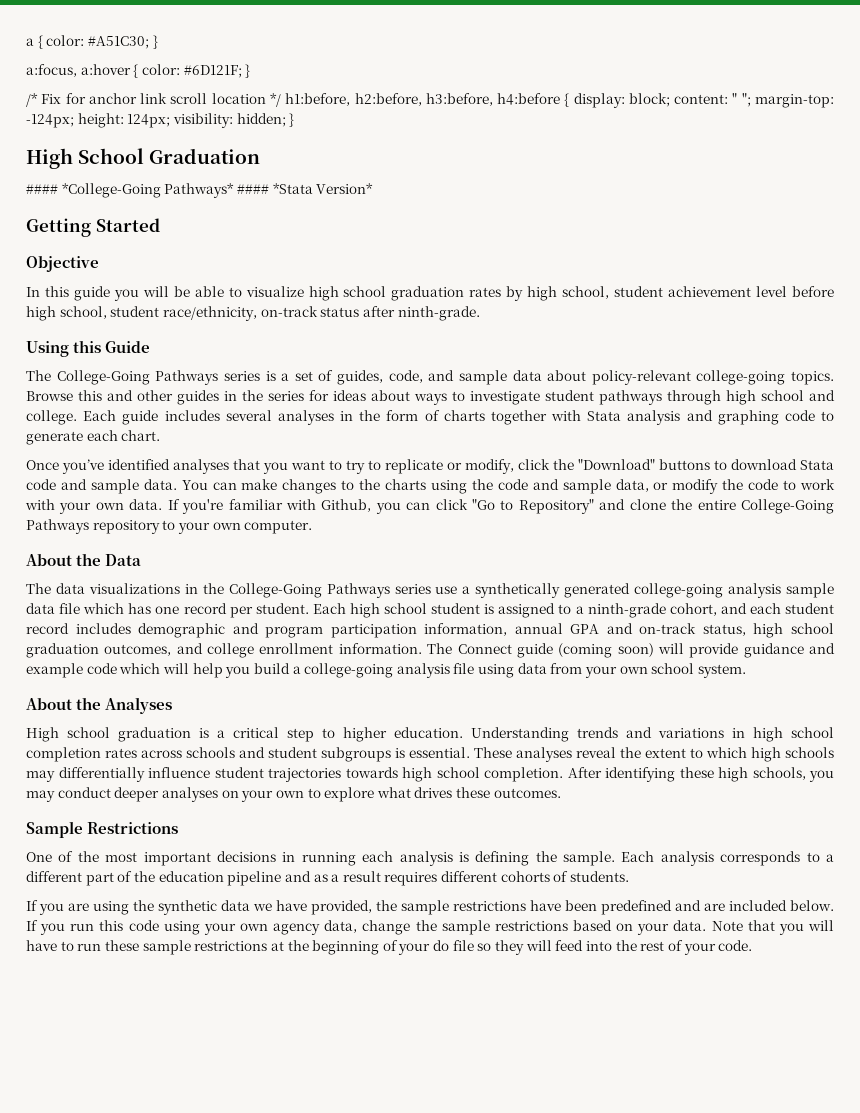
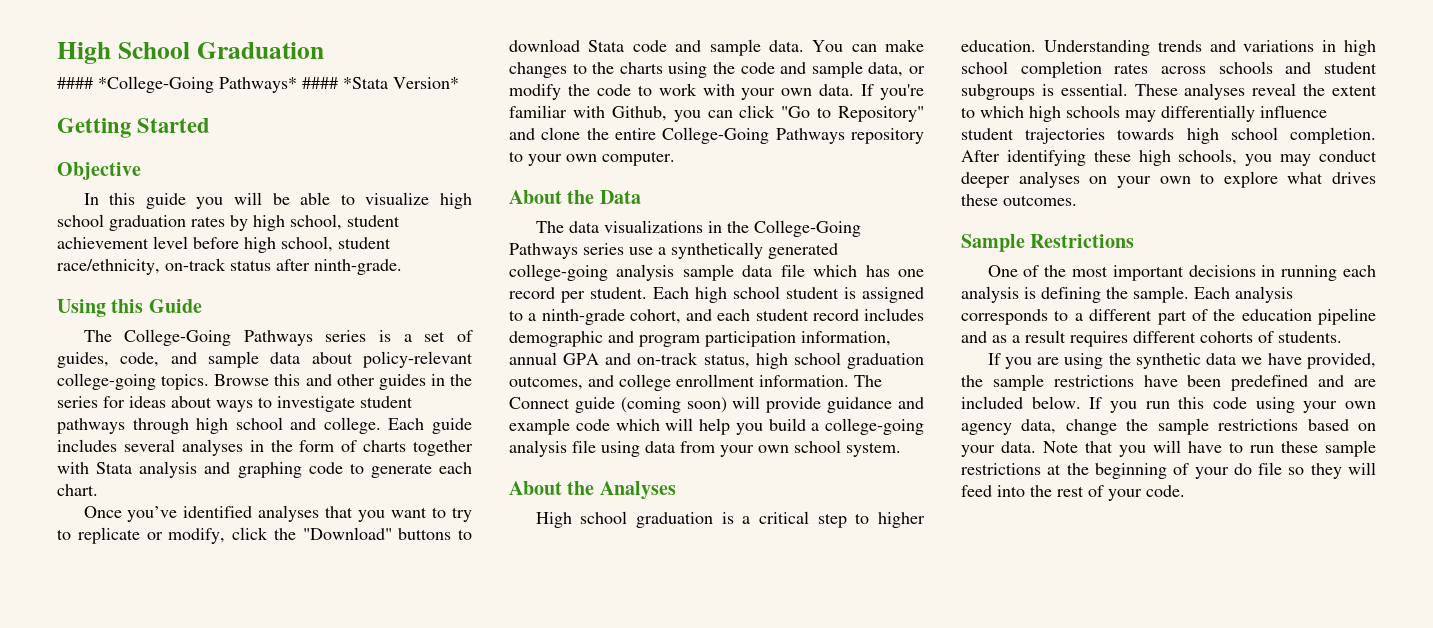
- a { color: #A51C30; }
- a:focus, a:hover { color: #6D121F; }
- /* Fix for anchor link scroll location */ h1:before, h2:before, h3:before, h4:before { display: block; content: " "; margin-top: -124px; height: 124px; visibility: hidden; }

